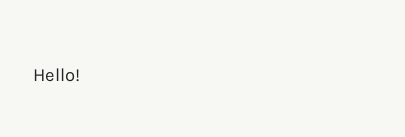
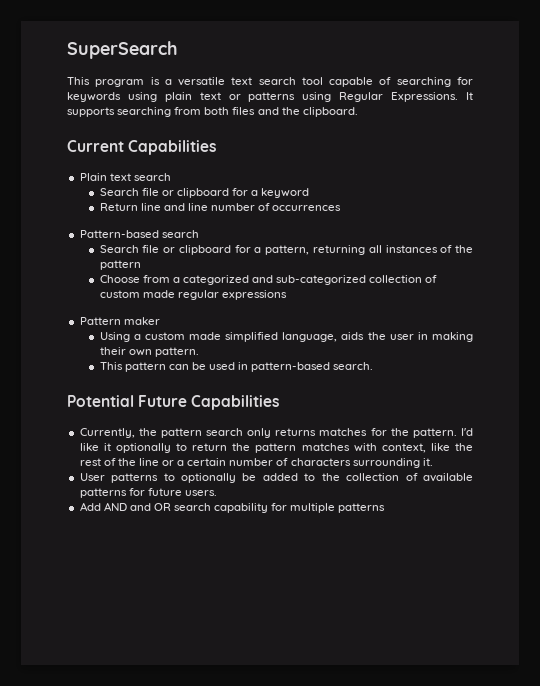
- Hello!
+ SuperSearch
+ This program is a versatile text search tool capable of searching for keywords using plain text or patterns using Regular Expressions. It supports searching from both files and the clipboard.
+ Current Capabilities
+ Plain text search
+ Search file or clipboard for a keyword
+ Return line and line number of occurrences
+ Pattern-based search
+ Search file or clipboard for a pattern, returning all instances of the pattern
+ Choose from a categorized and sub-categorized collection of custom made regular expressions
+ Pattern maker
+ Using a custom made simplified language, aids the user in making their own pattern.
+ This pattern can be used in pattern-based search.
+ Potential Future Capabilities
+ Currently, the pattern search only returns matches for the pattern. I'd like it optionally to return the pattern matches with context, like the rest of the line or a certain number of characters surrounding it.
+ User patterns to optionally be added to the collection of available patterns for future users.
+ Add AND and OR search capability for multiple patterns

